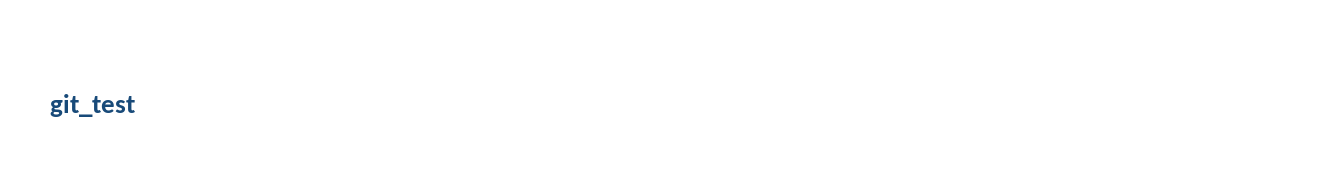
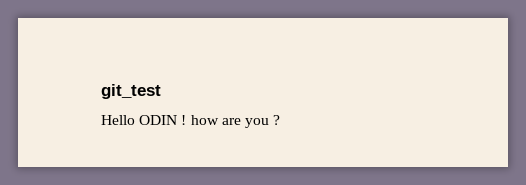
+ Hello ODIN ! how are you ?

